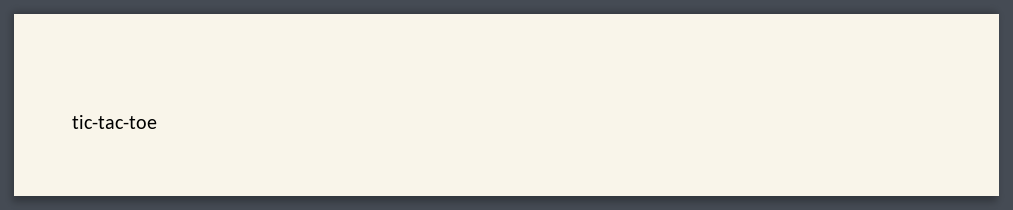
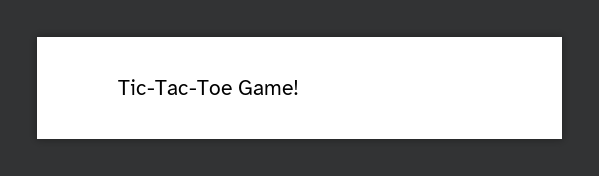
- tic-tac-toe
+ Tic-Tac-Toe Game!

